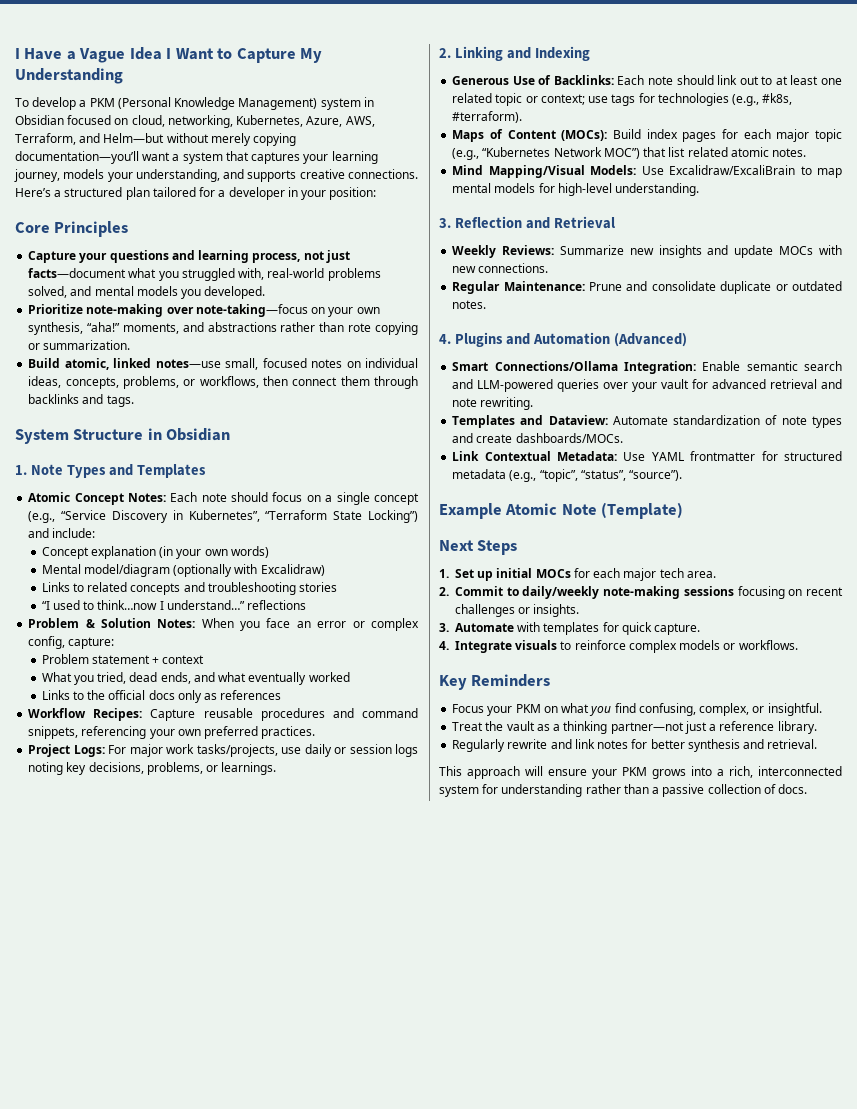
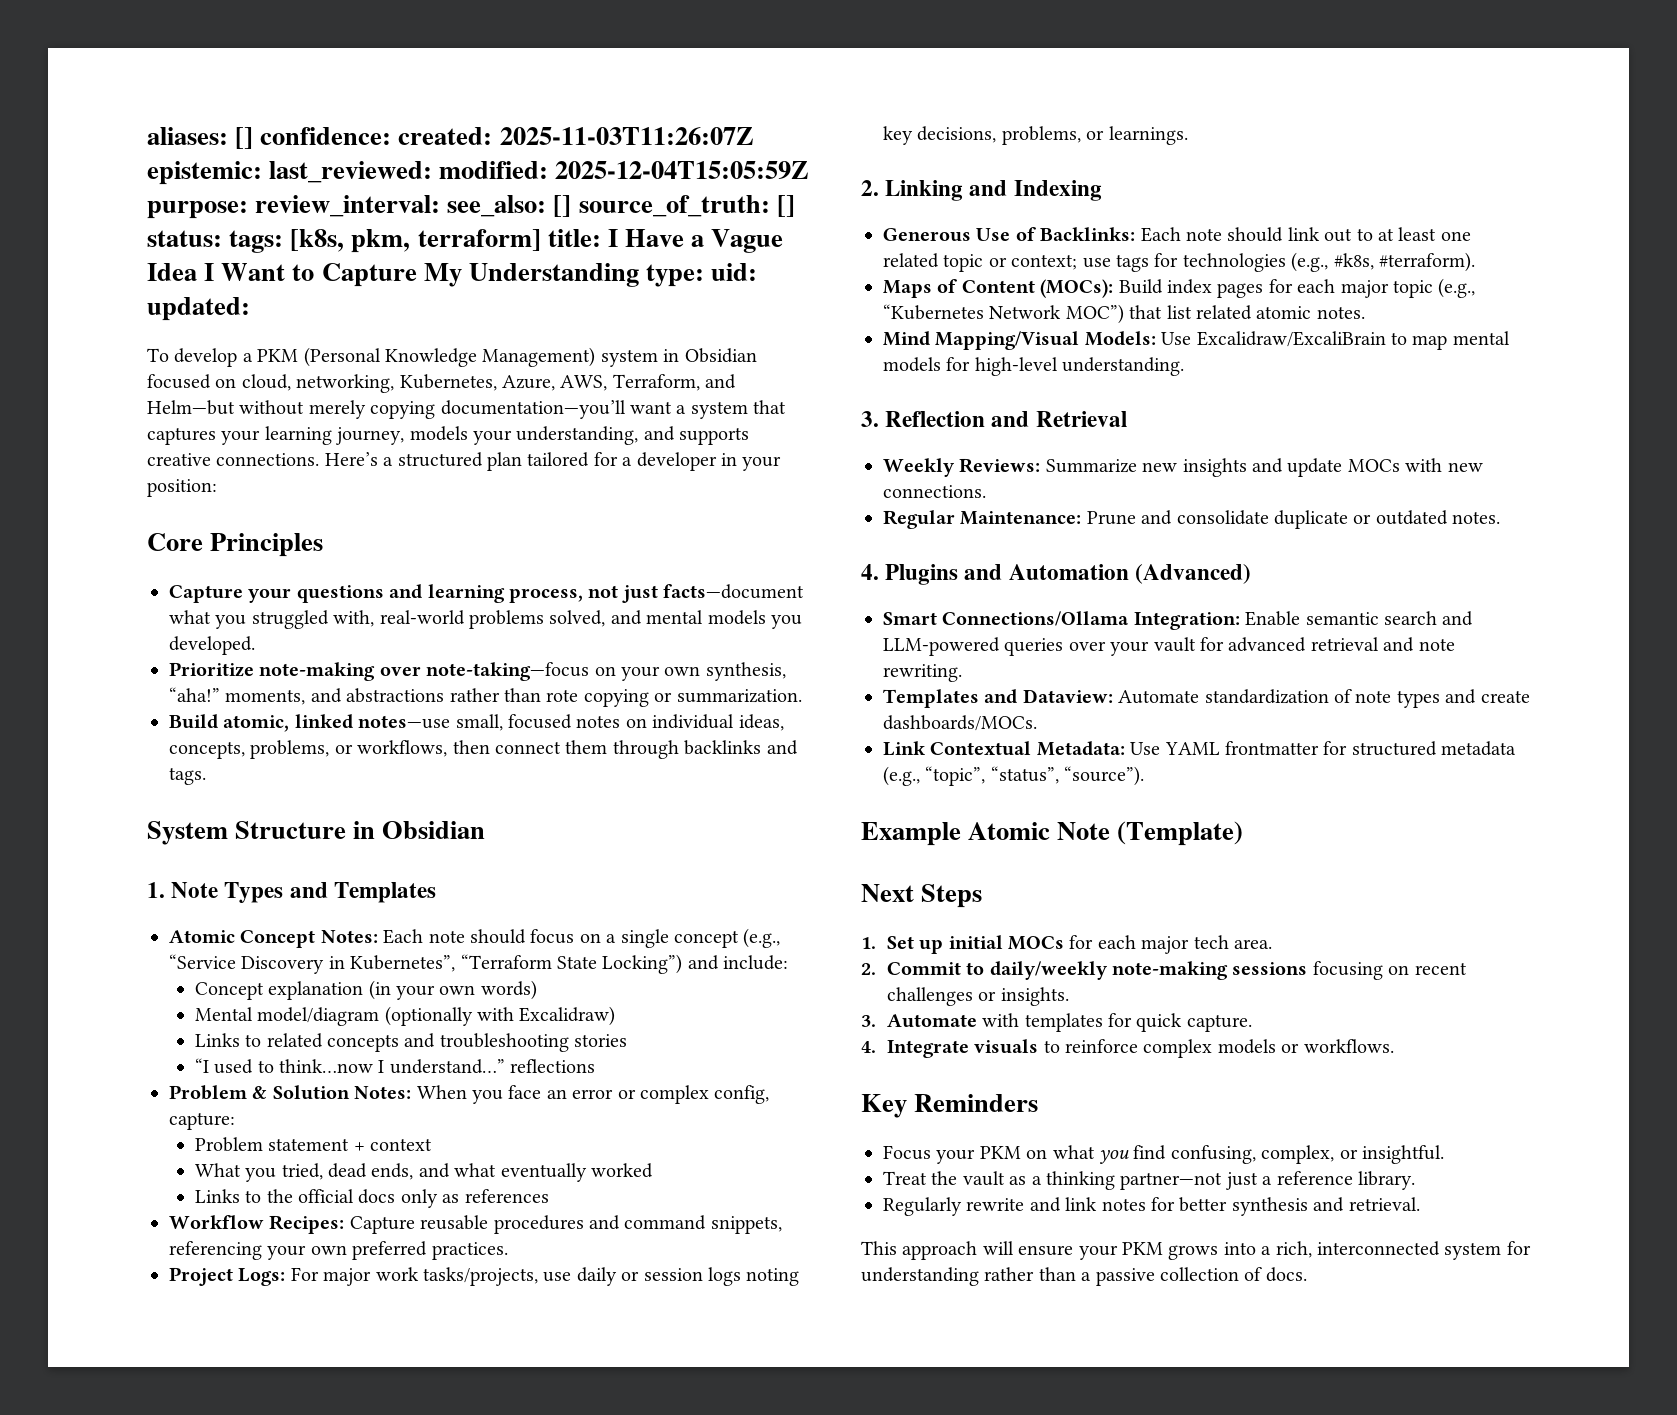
- I Have a Vague Idea I Want to Capture My Understanding
+ aliases: [] confidence: created: 2025-11-03T11:26:07Z epistemic: last_reviewed: modified: 2025-12-04T15:05:59Z purpose: review_interval: see_also: [] source_of_truth: [] status: tags: [k8s, pkm, terraform] title: I Have a Vague Idea I Want to Capture My Understanding type: uid: updated:

